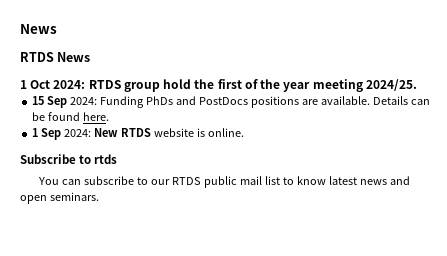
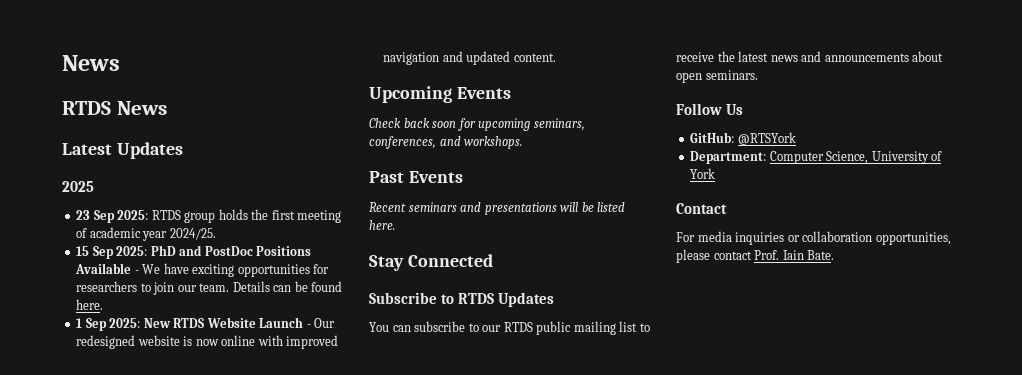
- 1 Oct 2024: RTDS group hold the first of the year meeting 2024/25.
+ Latest Updates
+ 2025
+ 23 Sep 2025: RTDS group holds the first meeting of academic year 2024/25.
- 15 Sep 2024: Funding PhDs and PostDocs positions are available.
+ 15 Sep 2025: PhD and PostDoc Positions Available - We have exciting opportunities for researchers to join our team.
- 1 Sep 2024: New RTDS website is online.
+ 1 Sep 2025: New RTDS Website Launch - Our redesigned website is now online with improved navigation and updated content.
+ Upcoming Events
+ Check back soon for upcoming seminars, conferences, and workshops.
+ Past Events
+ Recent seminars and presentations will be listed here.
+ Stay Connected
- Subscribe to rtds
+ Subscribe to RTDS Updates
- You can subscribe to our RTDS public mail list to know latest news and open seminars.
+ You can subscribe to our RTDS public mailing list to receive the latest news and announcements about open seminars.
+ Follow Us
+ GitHub: @RTSYork
+ Department: Computer Science, University of York
+ Contact
+ For media inquiries or collaboration opportunities, please contact Prof. Iain Bate.

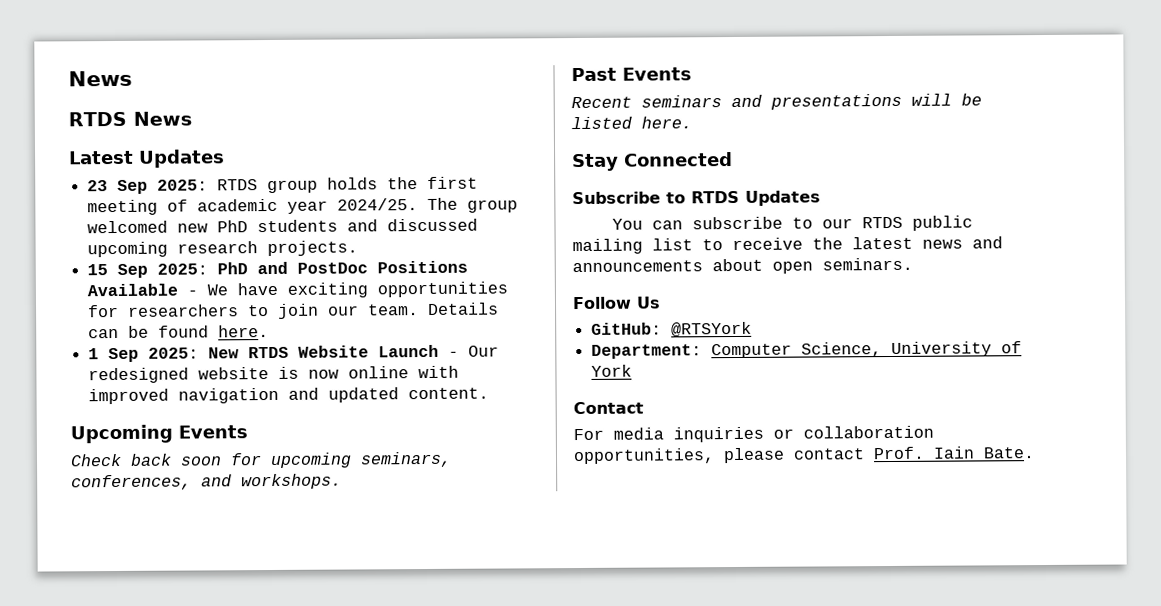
- 2025
+ The group welcomed new PhD students and discussed upcoming research projects.

